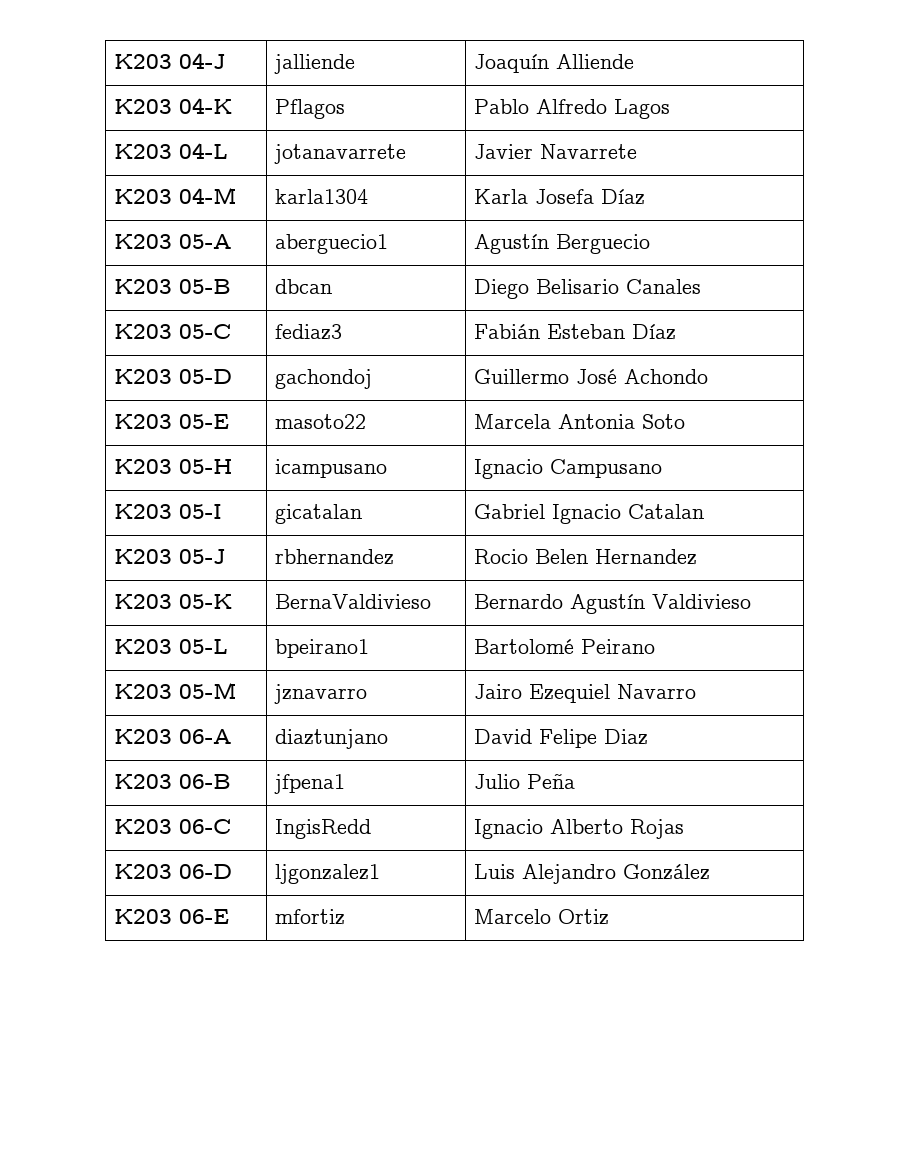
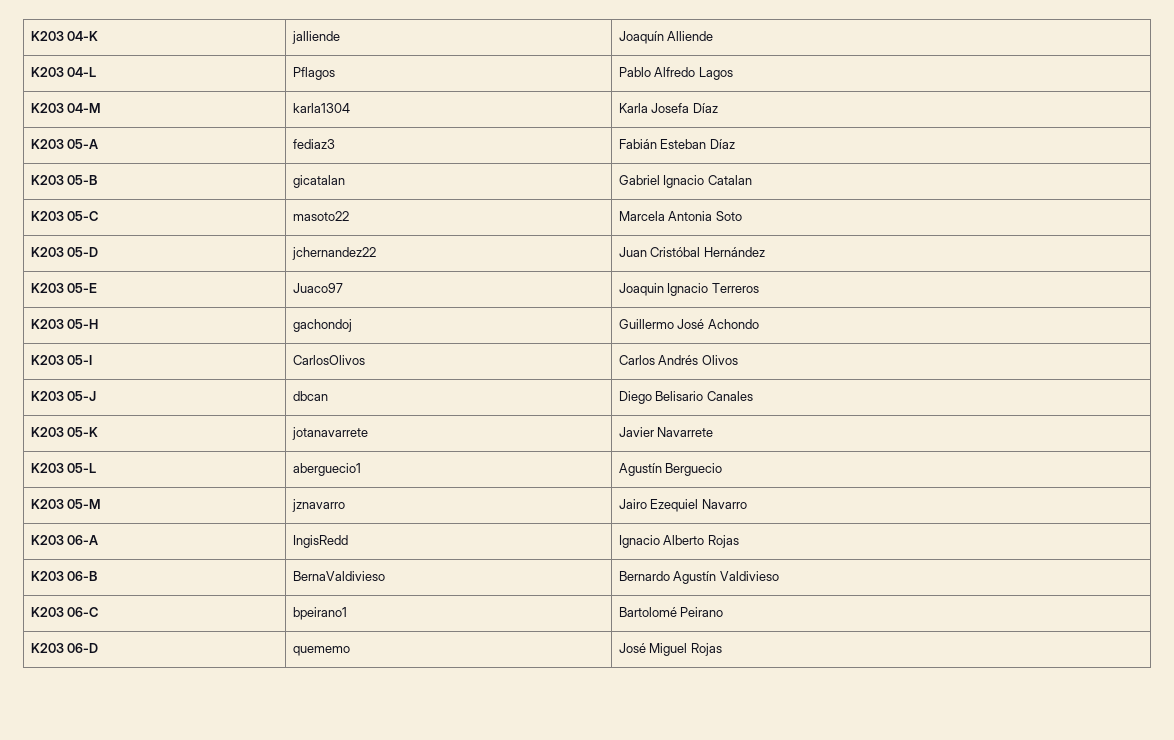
- K203 04-J | jalliende | Joaquín Alliende
+ K203 04-K | jalliende | Joaquín Alliende
- K203 04-K | Pflagos | Pablo Alfredo Lagos
+ K203 04-L | Pflagos | Pablo Alfredo Lagos
- K203 04-L | jotanavarrete | Javier Navarrete
- K203 05-A | aberguecio1 | Agustín Berguecio
- K203 05-B | dbcan | Diego Belisario Canales
- K203 05-C | fediaz3 | Fabián Esteban Díaz
- K203 05-D | gachondoj | Guillermo José Achondo
- K203 05-E | masoto22 | Marcela Antonia Soto
- K203 05-H | icampusano | Ignacio Campusano
- K203 05-I | gicatalan | Gabriel Ignacio Catalan
- K203 05-J | rbhernandez | Rocio Belen Hernandez
- K203 05-K | BernaValdivieso | Bernardo Agustín Valdivieso
+ K203 05-A | fediaz3 | Fabián Esteban Díaz
+ K203 05-B | gicatalan | Gabriel Ignacio Catalan
+ K203 05-C | masoto22 | Marcela Antonia Soto
+ K203 05-D | jchernandez22 | Juan Cristóbal Hernández
+ K203 05-E | Juaco97 | Joaquin Ignacio Terreros
+ K203 05-H | gachondoj | Guillermo José Achondo
+ K203 05-I | CarlosOlivos | Carlos Andrés Olivos
+ K203 05-J | dbcan | Diego Belisario Canales
+ K203 05-K | jotanavarrete | Javier Navarrete
- K203 05-L | bpeirano1 | Bartolomé Peirano
+ K203 05-L | aberguecio1 | Agustín Berguecio
- K203 06-A | diaztunjano | David Felipe Diaz
- K203 06-B | jfpena1 | Julio Peña
- K203 06-C | IngisRedd | Ignacio Alberto Rojas
- K203 06-D | ljgonzalez1 | Luis Alejandro González
- K203 06-E | mfortiz | Marcelo Ortiz
+ K203 06-A | IngisRedd | Ignacio Alberto Rojas
+ K203 06-B | BernaValdivieso | Bernardo Agustín Valdivieso
+ K203 06-C | bpeirano1 | Bartolomé Peirano
+ K203 06-D | quememo | José Miguel Rojas

